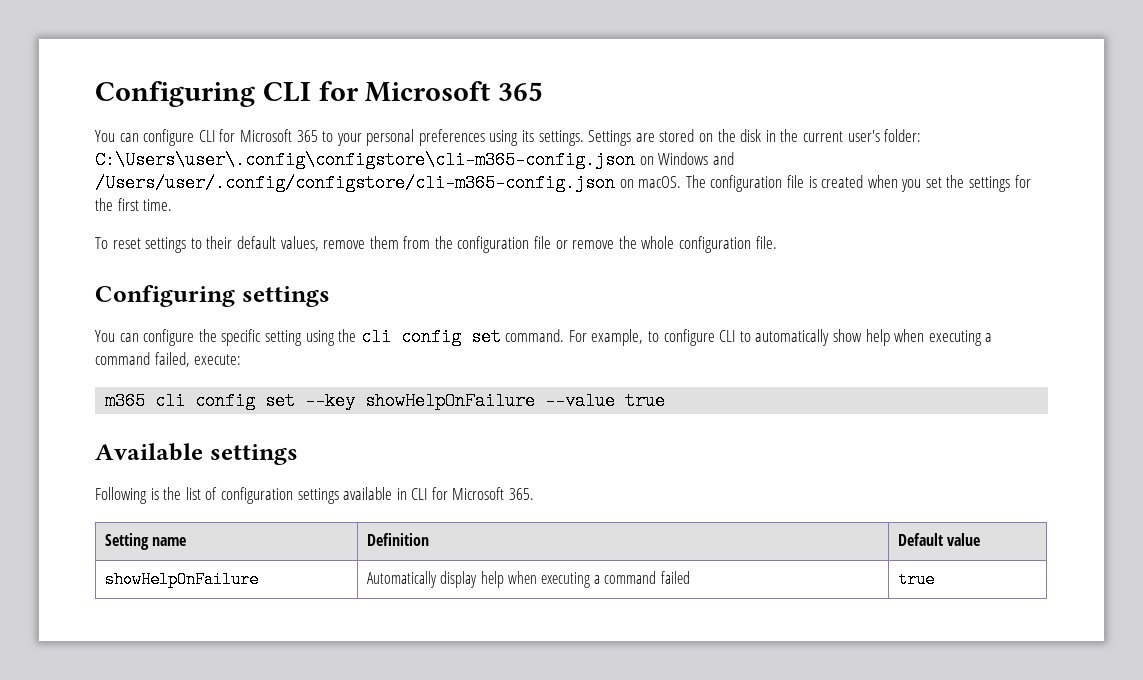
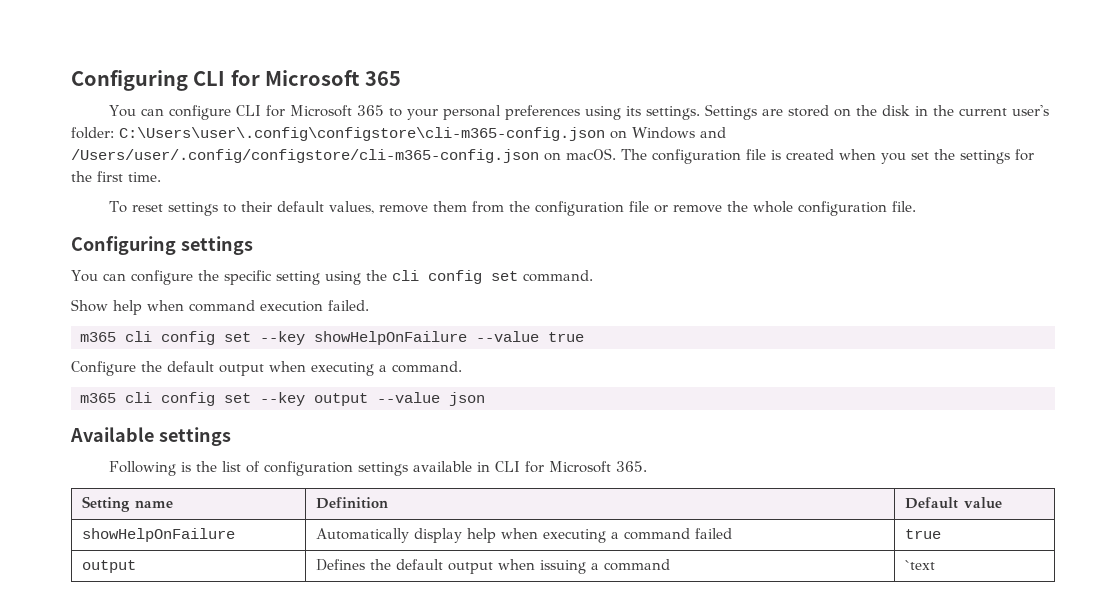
- You can configure the specific setting using the cli config set command. For example, to configure CLI to automatically show help when executing a command failed, execute:
+ You can configure the specific setting using the cli config set command.
+ Show help when command execution failed.
+ Configure the default output when executing a command.
+ m365 cli config set --key output --value json
+ output | Defines the default output when issuing a command | `text

